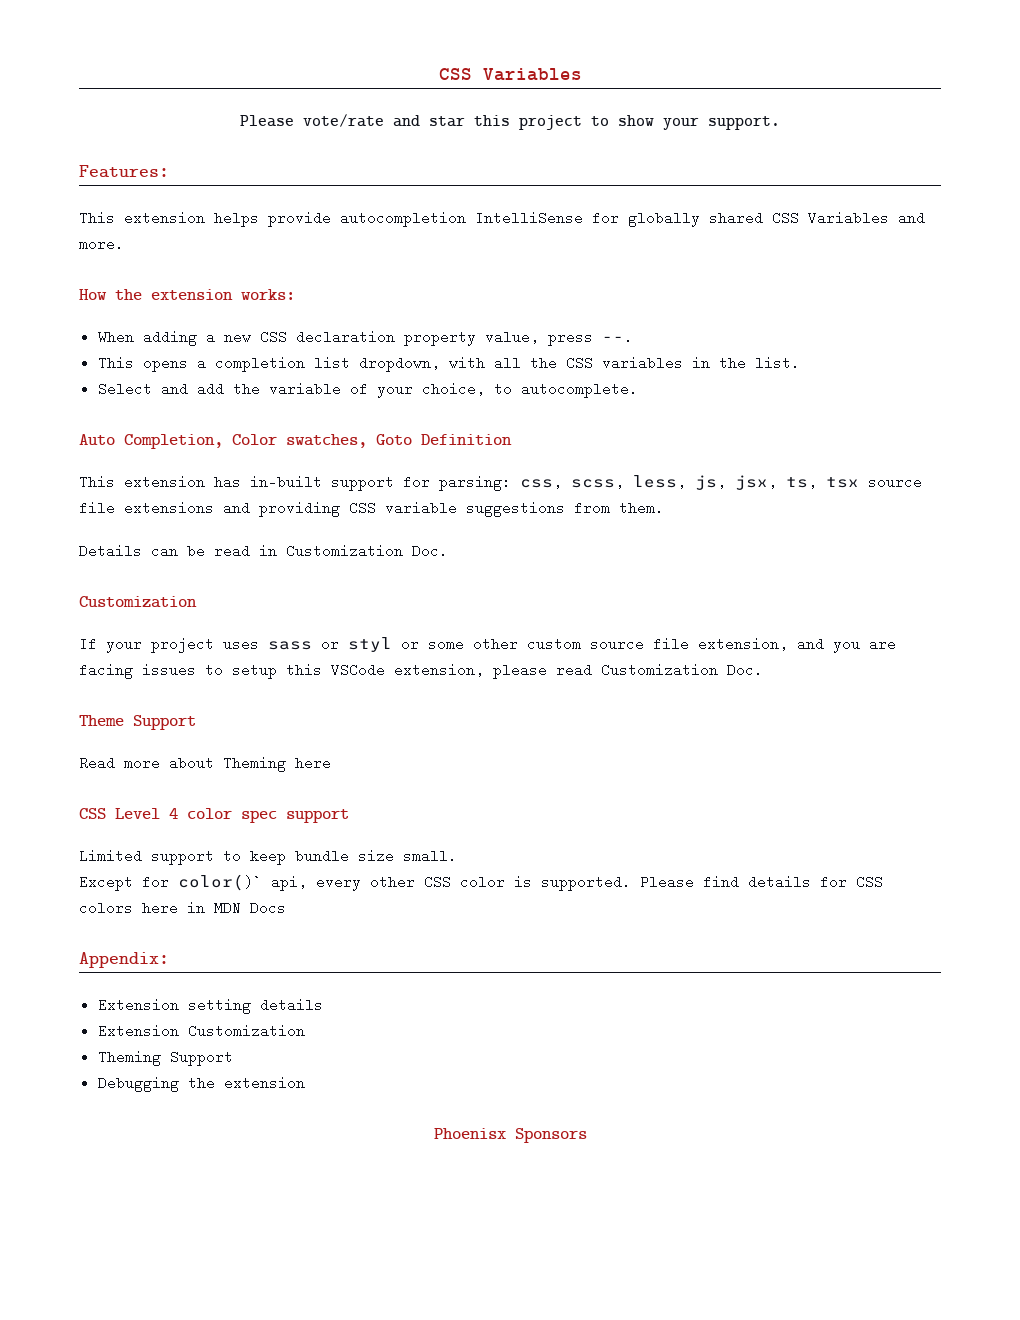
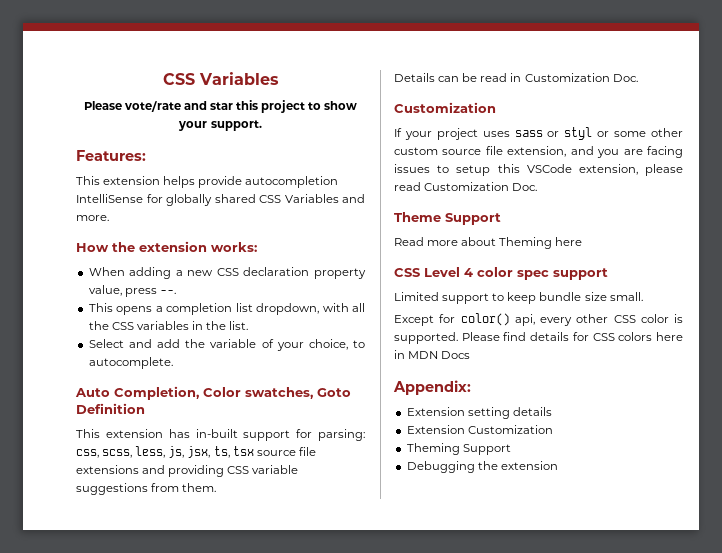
- Except for color()` api, every other CSS color is supported.
+ Except for color() api, every other CSS color is supported.
- Phoenisx Sponsors

